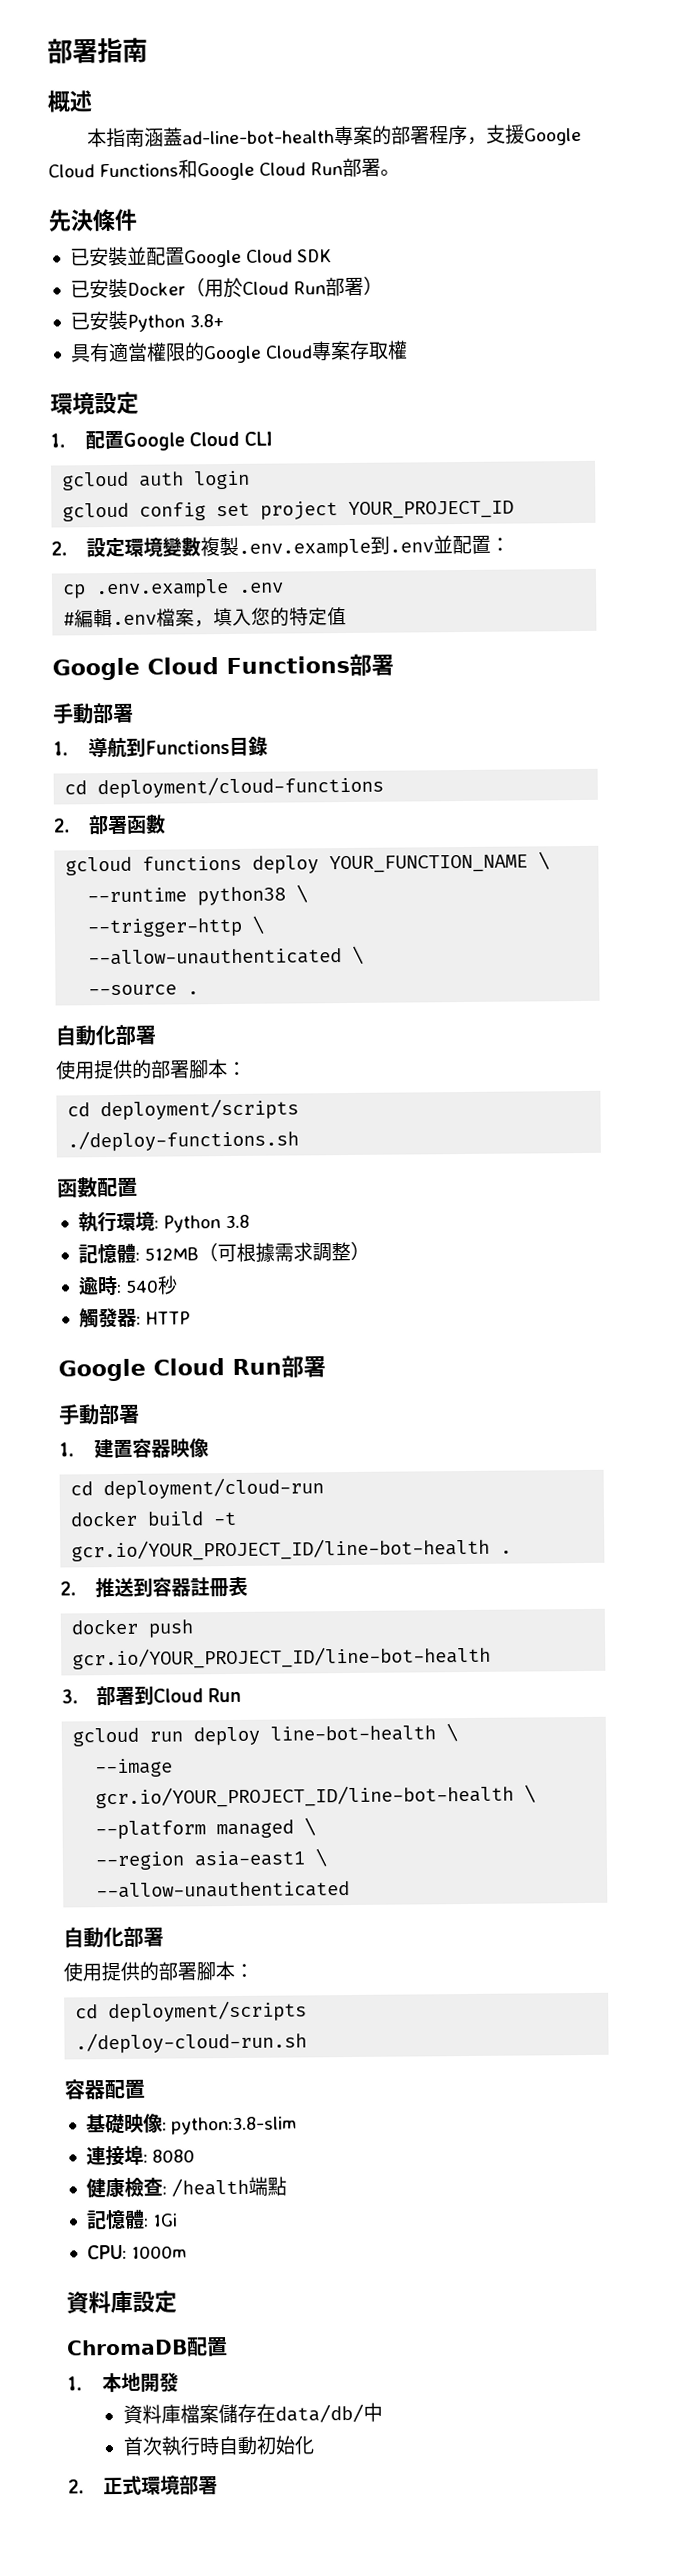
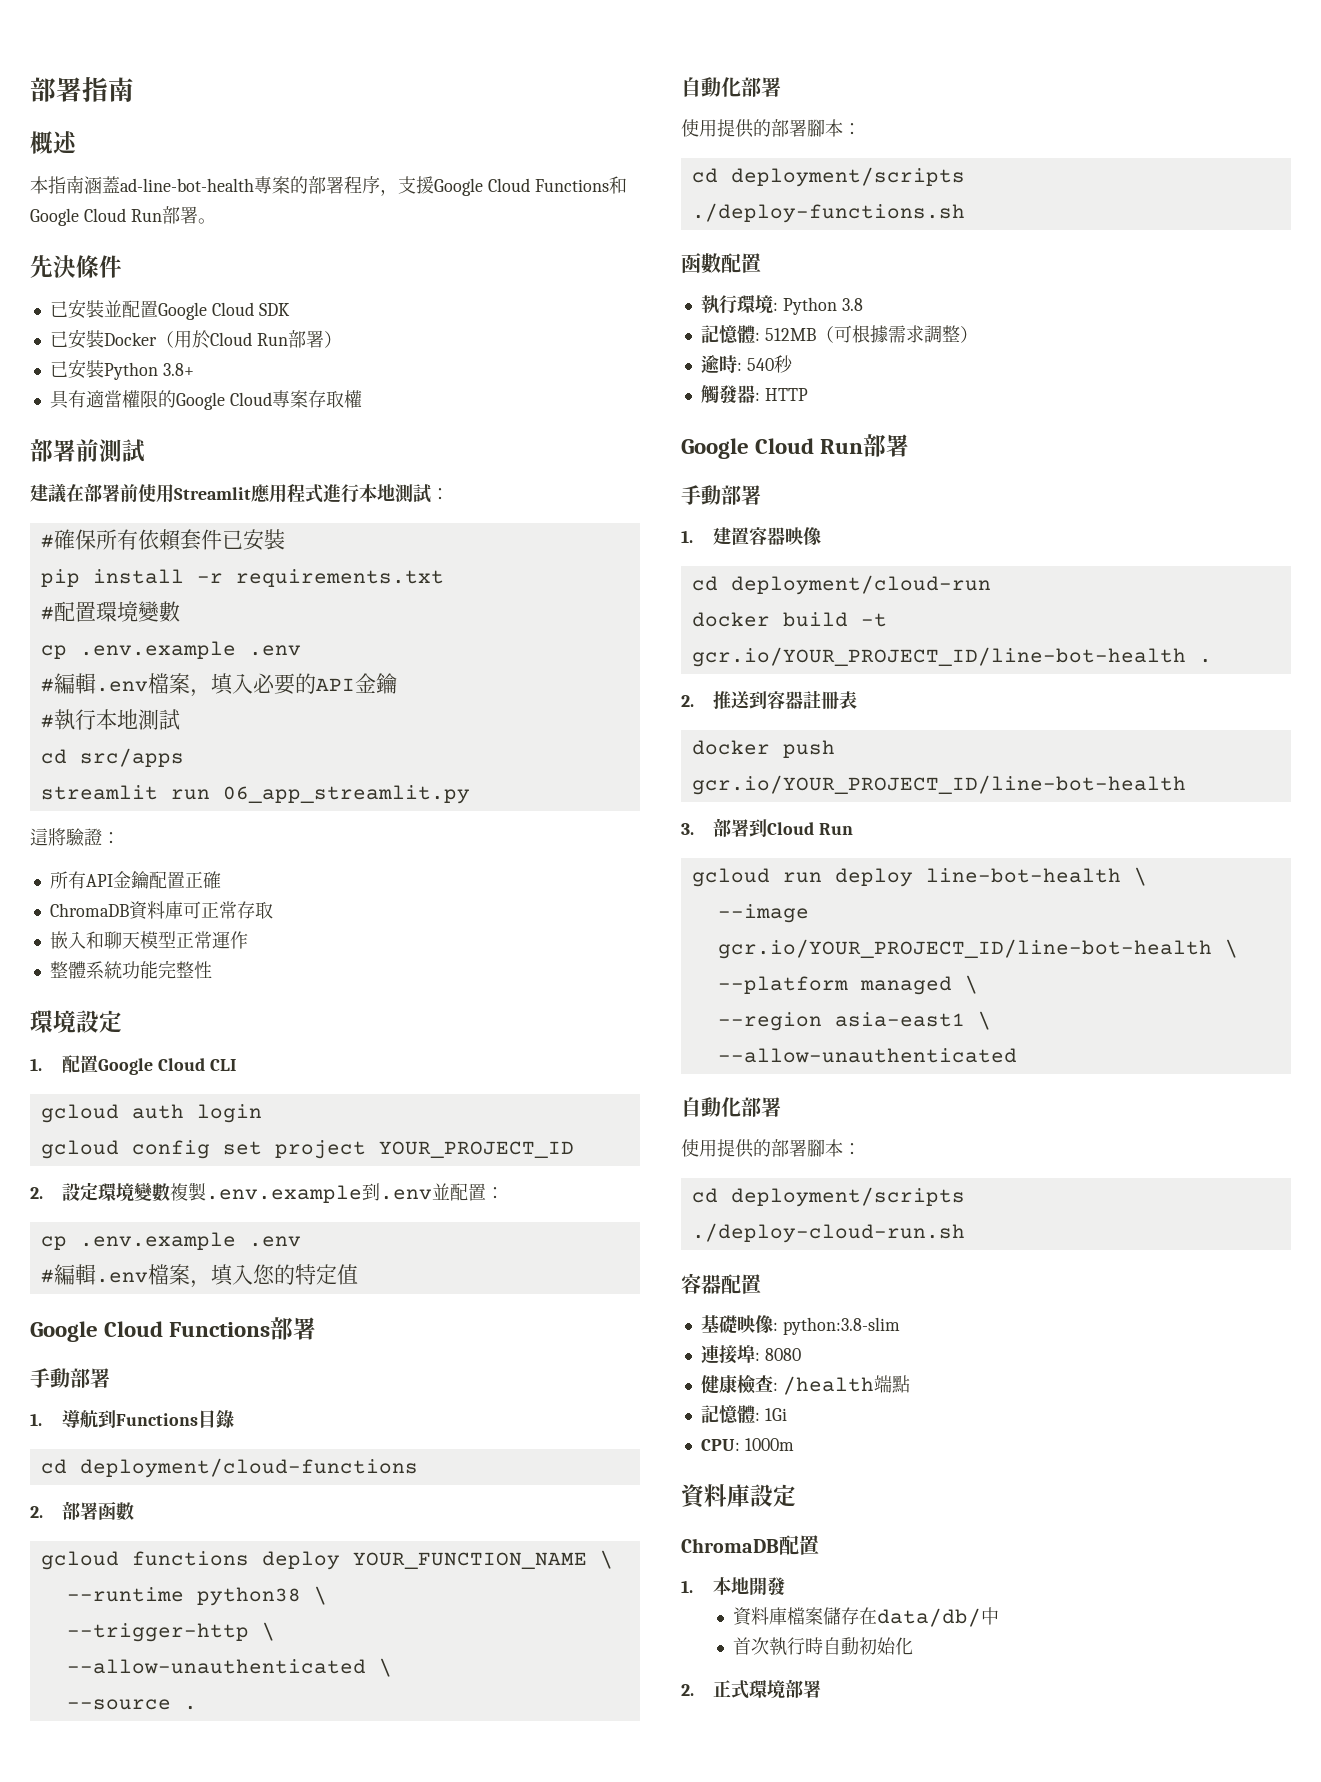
+ 部署前測試
+ 建議在部署前使用Streamlit應用程式進行本地測試：
+ #確保所有依賴套件已安裝
+ pip install -r requirements.txt
+ #配置環境變數
+ cp .env.example .env
+ #編輯.env檔案，填入必要的API金鑰
+ #執行本地測試
+ cd src/apps
+ streamlit run 06_app_streamlit.py
+ 這將驗證：
+ 所有API金鑰配置正確
+ ChromaDB資料庫可正常存取
+ 嵌入和聊天模型正常運作
+ 整體系統功能完整性

